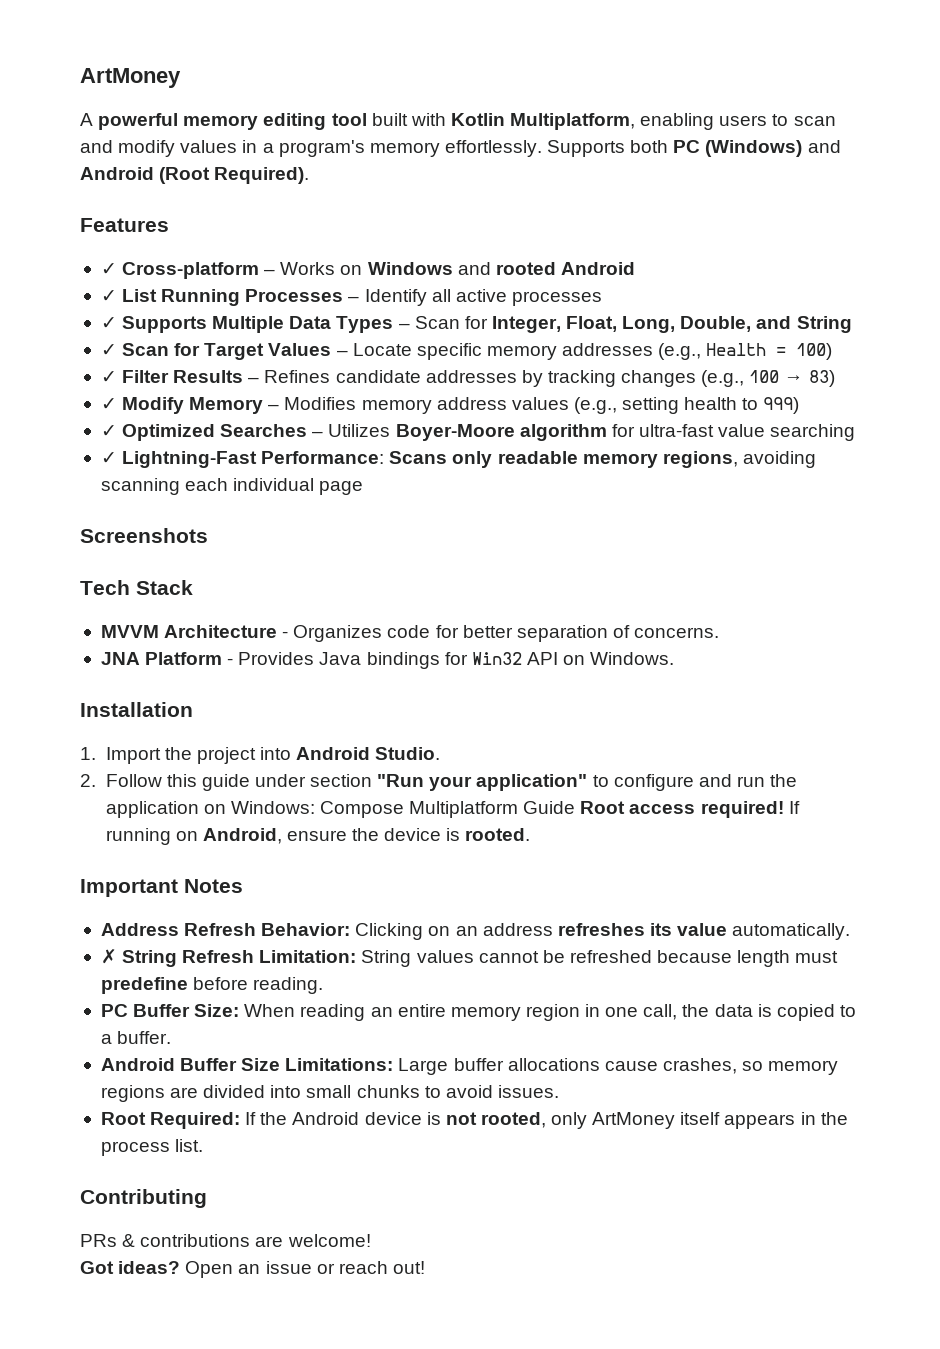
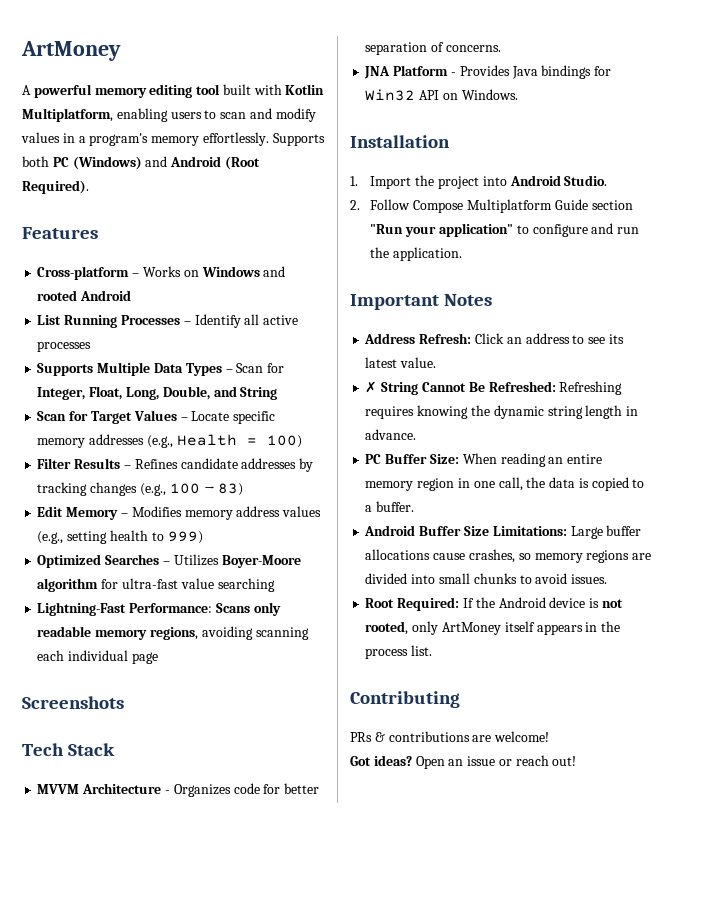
- ✓ Cross-platform – Works on Windows and rooted Android
+ Cross-platform – Works on Windows and rooted Android
- ✓ List Running Processes – Identify all active processes
+ List Running Processes – Identify all active processes
- ✓ Supports Multiple Data Types – Scan for Integer, Float, Long, Double, and String
+ Supports Multiple Data Types – Scan for Integer, Float, Long, Double, and String
- ✓ Scan for Target Values – Locate specific memory addresses (e.g., Health = 100)
+ Scan for Target Values – Locate specific memory addresses (e.g., Health = 100)
- ✓ Filter Results – Refines candidate addresses by tracking changes (e.g., 100 → 83)
+ Filter Results – Refines candidate addresses by tracking changes (e.g., 100 → 83)
- ✓ Modify Memory – Modifies memory address values (e.g., setting health to 999)
+ Edit Memory – Modifies memory address values (e.g., setting health to 999)
- ✓ Optimized Searches – Utilizes Boyer-Moore algorithm for ultra-fast value searching
+ Optimized Searches – Utilizes Boyer-Moore algorithm for ultra-fast value searching
- ✓ Lightning-Fast Performance: Scans only readable memory regions, avoiding scanning each individual page
+ Lightning-Fast Performance: Scans only readable memory regions, avoiding scanning each individual page
- 2. Follow this guide under section "Run your application" to configure and run the application on Windows: Compose Multiplatform Guide Root access required! If running on Android, ensure the device is rooted.
+ 2. Follow Compose Multiplatform Guide section "Run your application" to configure and run the application.
  Important Notes
- Address Refresh Behavior: Clicking on an address refreshes its value automatically.
- ✗ String Refresh Limitation: String values cannot be refreshed because length must predefine before reading.
+ Address Refresh: Click an address to see its latest value.
+ ✗ String Cannot Be Refreshed: Refreshing requires knowing the dynamic string length in advance.

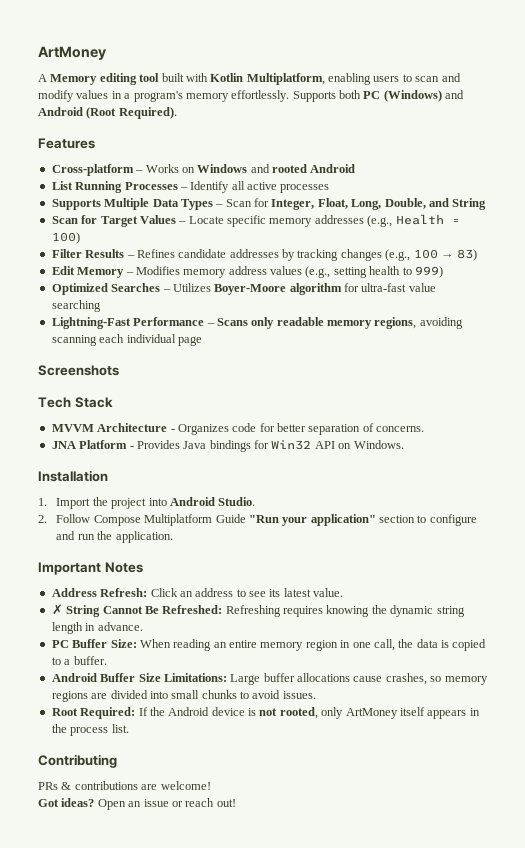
- A powerful memory editing tool built with Kotlin Multiplatform, enabling users to scan and modify values in a program's memory effortlessly.
+ A Memory editing tool built with Kotlin Multiplatform, enabling users to scan and modify values in a program's memory effortlessly.
- Lightning-Fast Performance: Scans only readable memory regions, avoiding scanning each individual page
+ Lightning-Fast Performance – Scans only readable memory regions, avoiding scanning each individual page
- 2. Follow Compose Multiplatform Guide section "Run your application" to configure and run the application.
+ 2. Follow Compose Multiplatform Guide "Run your application" section to configure and run the application.

